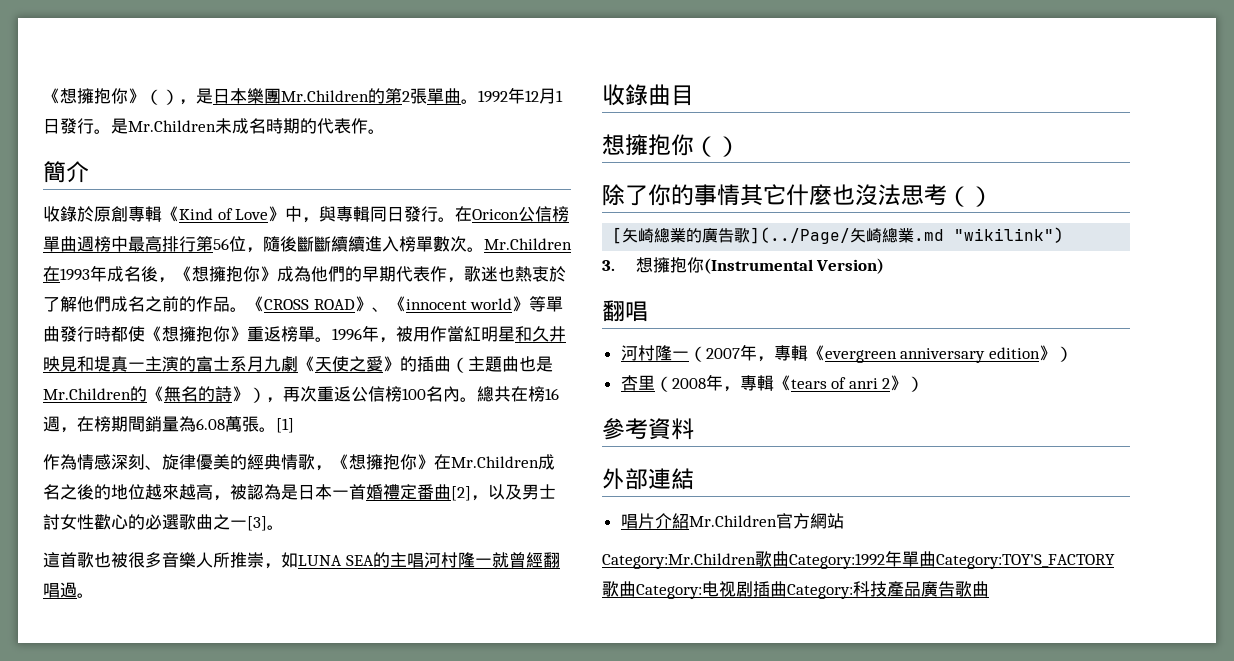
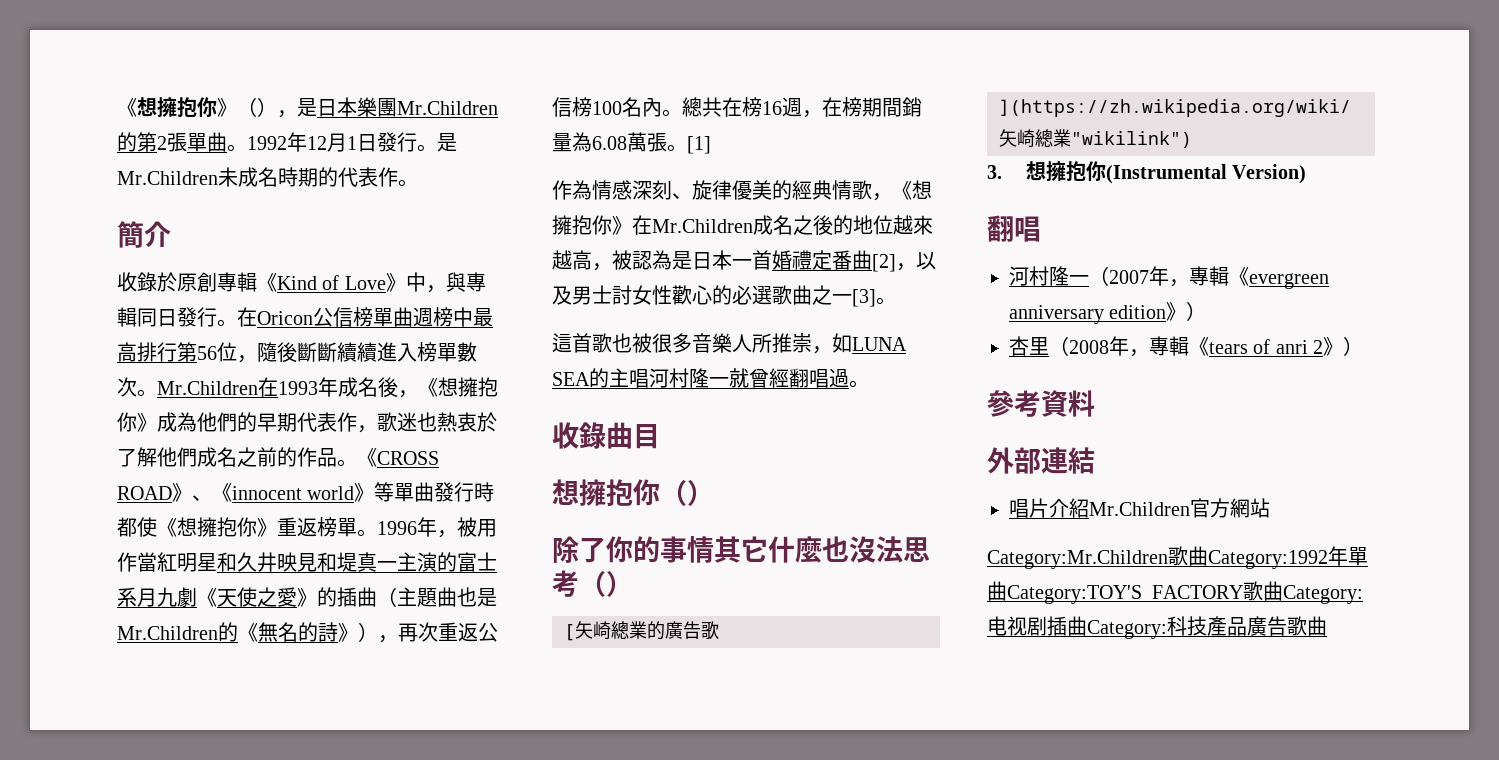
- [矢崎總業的廣告歌](../Page/矢崎總業.md "wikilink")
+ [矢崎總業的廣告歌](https://zh.wikipedia.org/wiki/矢崎總業"wikilink")

